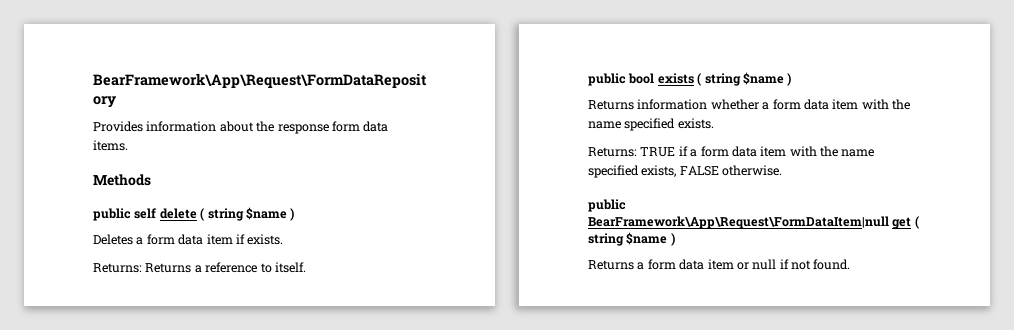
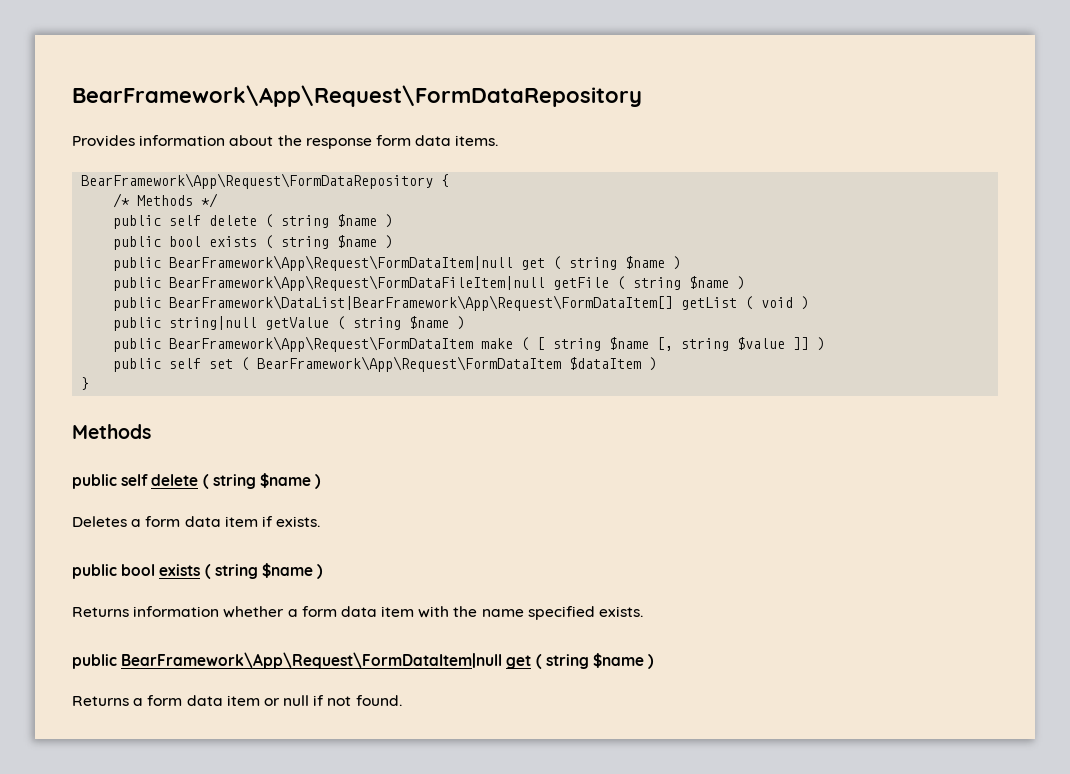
+ BearFramework\App\Request\FormDataRepository {
+ /* Methods */
+ public self delete ( string $name )
+ public bool exists ( string $name )
+ public BearFramework\App\Request\FormDataItem|null get ( string $name )
+ public BearFramework\App\Request\FormDataFileItem|null getFile ( string $name )
+ public BearFramework\DataList|BearFramework\App\Request\FormDataItem[] getList ( void )
+ public string|null getValue ( string $name )
+ public BearFramework\App\Request\FormDataItem make ( [ string $name [, string $value ]] )
+ public self set ( BearFramework\App\Request\FormDataItem $dataItem )
+ }
- Returns: Returns a reference to itself.
- Returns: TRUE if a form data item with the name specified exists, FALSE otherwise.

